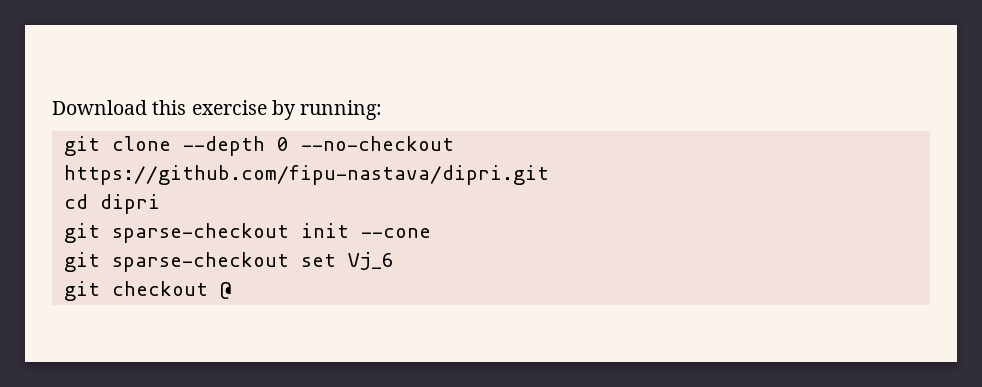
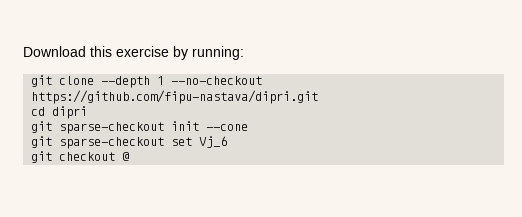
- git clone --depth 0 --no-checkout https://github.com/fipu-nastava/dipri.git
+ git clone --depth 1 --no-checkout https://github.com/fipu-nastava/dipri.git

